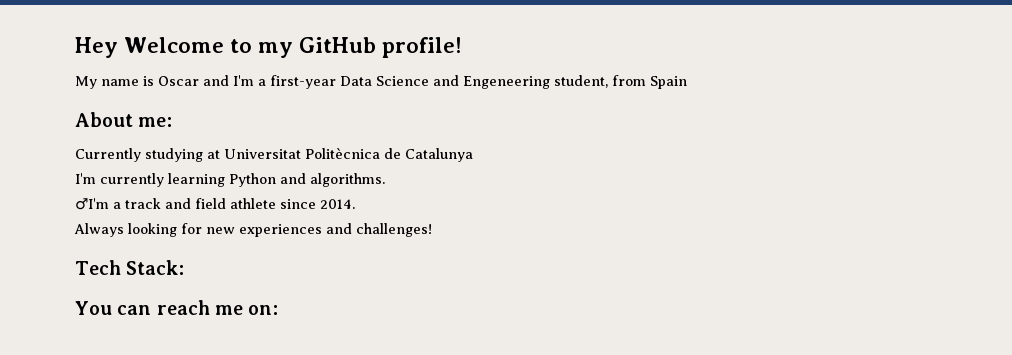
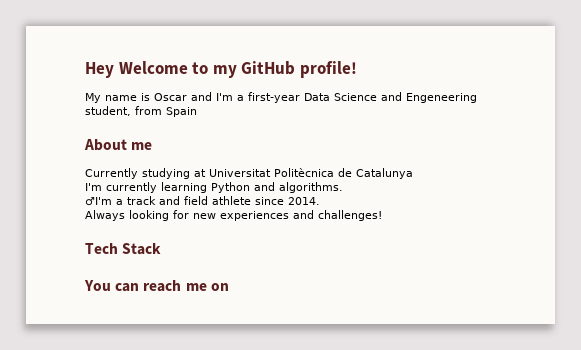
- About me:
+ About me
- Tech Stack:
+ Tech Stack
- You can reach me on:
+ You can reach me on

